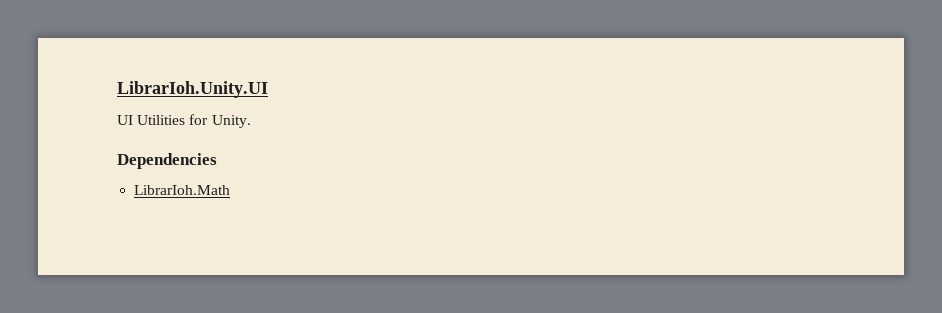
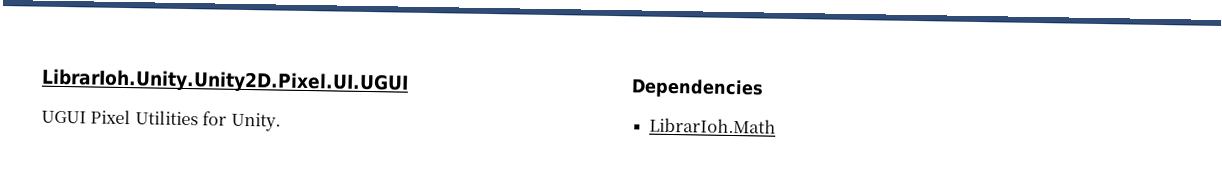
- LibrarIoh.Unity.UI
- UI Utilities for Unity.
+ LibrarIoh.Unity.Unity2D.Pixel.UI.UGUI
+ UGUI Pixel Utilities for Unity.

